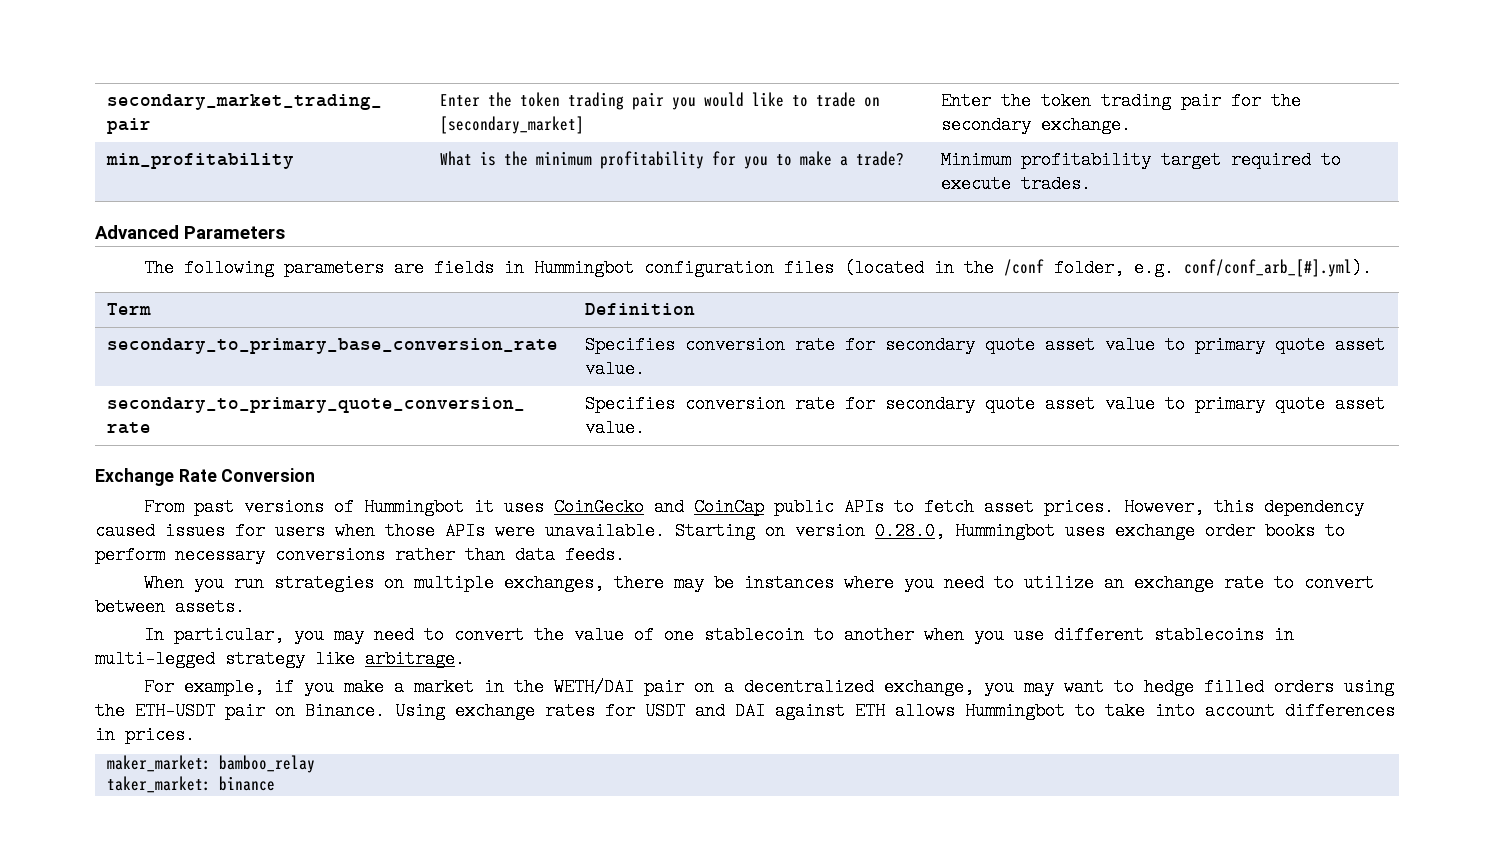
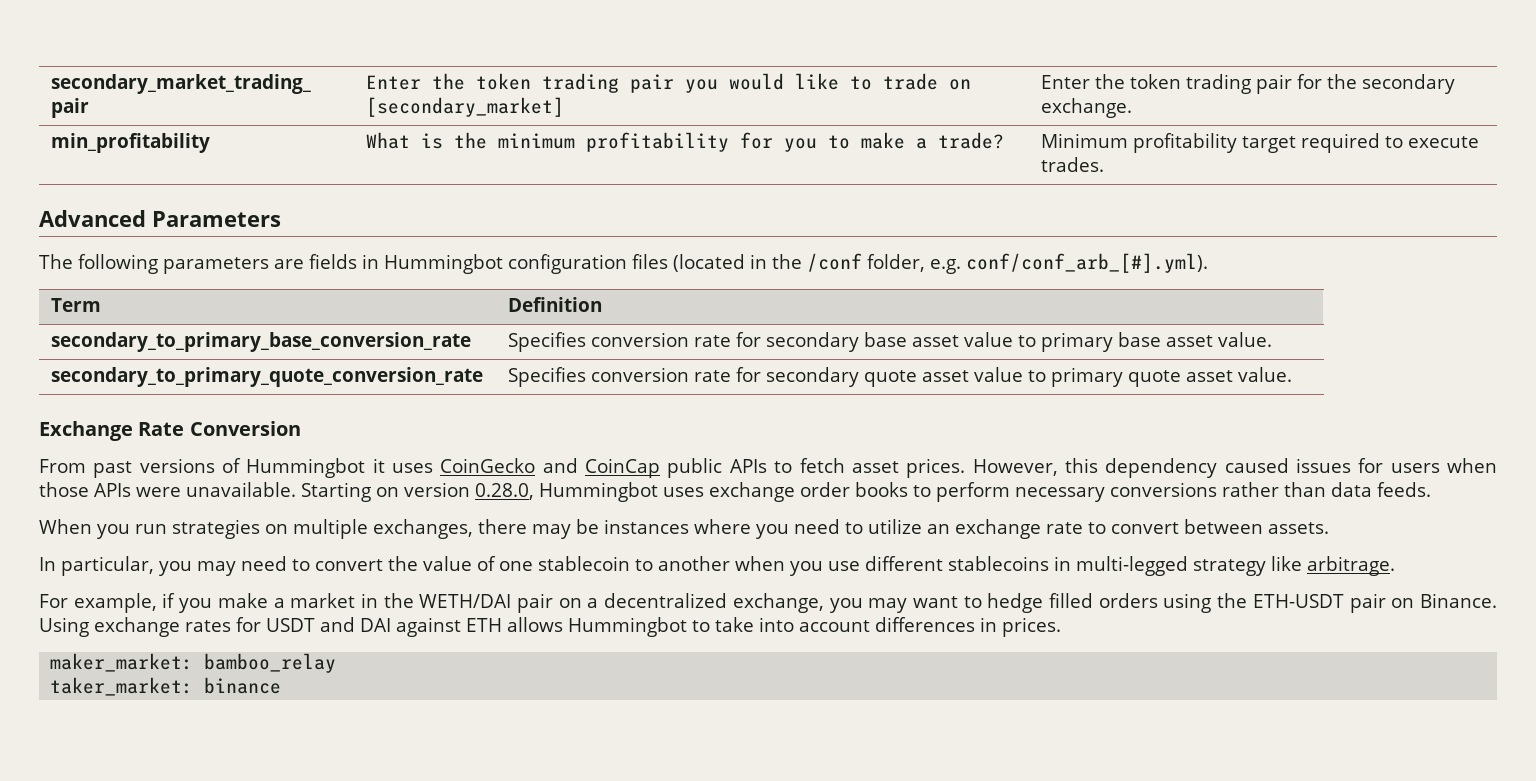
- secondary_to_primary_base_conversion_rate | Specifies conversion rate for secondary quote asset value to primary quote asset value.
+ secondary_to_primary_base_conversion_rate | Specifies conversion rate for secondary base asset value to primary base asset value.

